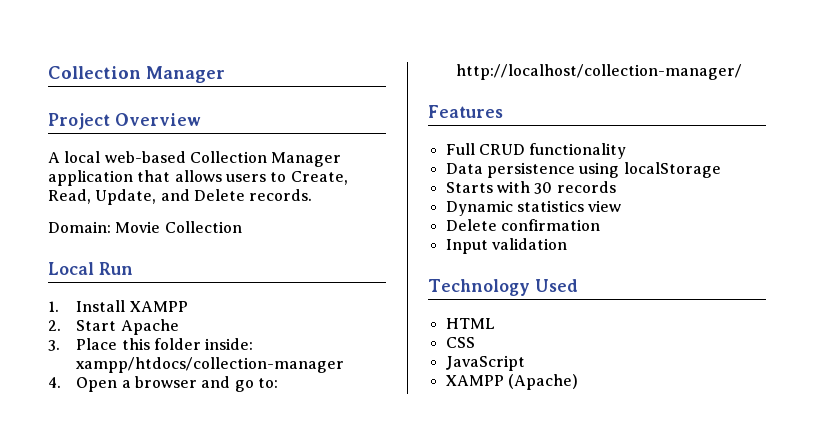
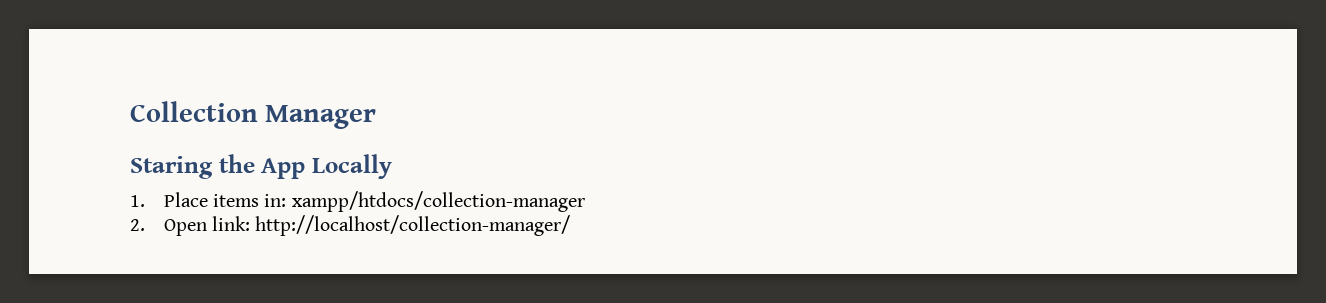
- Project Overview
- A local web-based Collection Manager application that allows users to Create, Read, Update, and Delete records.
- Domain: Movie Collection
- Local Run
- 1. Install XAMPP
- 2. Start Apache
- 3. Place this folder inside: xampp/htdocs/collection-manager
- 4. Open a browser and go to: http://localhost/collection-manager/
- Features
- Full CRUD functionality
- Data persistence using localStorage
- Starts with 30 records
- Dynamic statistics view
- Delete confirmation
- Input validation
- Technology Used
- HTML
- CSS
- JavaScript
- XAMPP (Apache)
+ Staring the App Locally
+ 1. Place items in: xampp/htdocs/collection-manager
+ 2. Open link: http://localhost/collection-manager/

